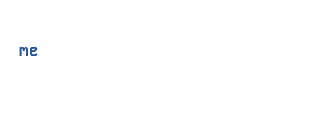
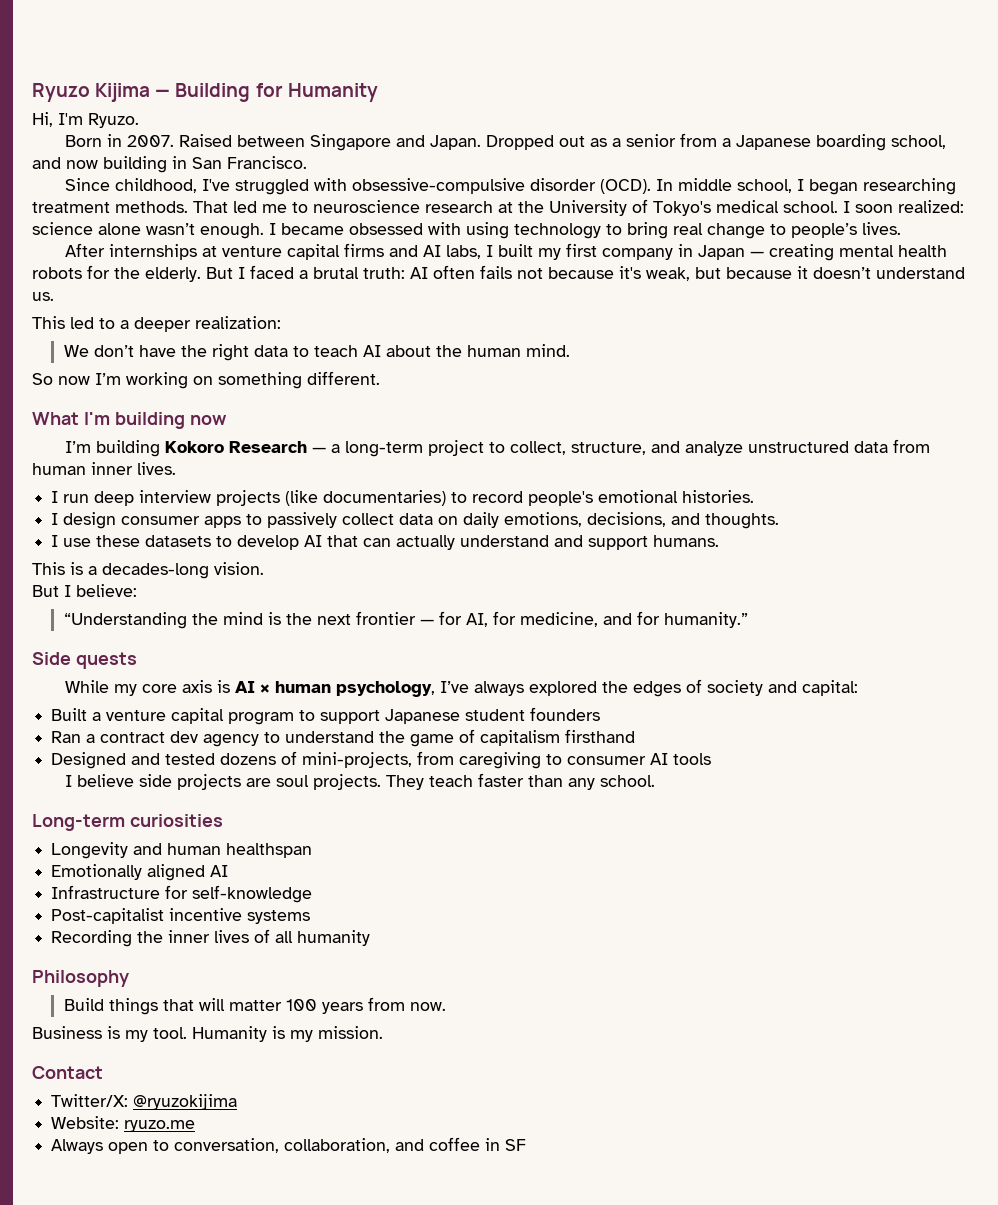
- me
+ Ryuzo Kijima — Building for Humanity
+ Hi, I'm Ryuzo.
+ Born in 2007. Raised between Singapore and Japan. Dropped out as a senior from a Japanese boarding school, and now building in San Francisco.
+ Since childhood, I've struggled with obsessive-compulsive disorder (OCD). In middle school, I began researching treatment methods. That led me to neuroscience research at the University of Tokyo's medical school. I soon realized: science alone wasn’t enough. I became obsessed with using technology to bring real change to people’s lives.
+ After internships at venture capital firms and AI labs, I built my first company in Japan — creating mental health robots for the elderly. But I faced a brutal truth: AI often fails not because it's weak, but because it doesn’t understand us.
+ This led to a deeper realization:
+ We don’t have the right data to teach AI about the human mind.
+ So now I’m working on something different.
+ What I'm building now
+ I’m building Kokoro Research — a long-term project to collect, structure, and analyze unstructured data from human inner lives.
+ I run deep interview projects (like documentaries) to record people's emotional histories.
+ I design consumer apps to passively collect data on daily emotions, decisions, and thoughts.
+ I use these datasets to develop AI that can actually understand and support humans.
+ This is a decades-long vision.
+ But I believe:
+ “Understanding the mind is the next frontier — for AI, for medicine, and for humanity.”
+ Side quests
+ While my core axis is AI × human psychology, I’ve always explored the edges of society and capital:
+ Built a venture capital program to support Japanese student founders
+ Ran a contract dev agency to understand the game of capitalism firsthand
+ Designed and tested dozens of mini-projects, from caregiving to consumer AI tools
+ I believe side projects are soul projects. They teach faster than any school.
+ Long-term curiosities
+ Longevity and human healthspan
+ Emotionally aligned AI
+ Infrastructure for self-knowledge
+ Post-capitalist incentive systems
+ Recording the inner lives of all humanity
+ Philosophy
+ Build things that will matter 100 years from now.
+ Business is my tool. Humanity is my mission.
+ Contact
+ Twitter/X: @ryuzokijima
+ Website: ryuzo.me
+ Always open to conversation, collaboration, and coffee in SF

